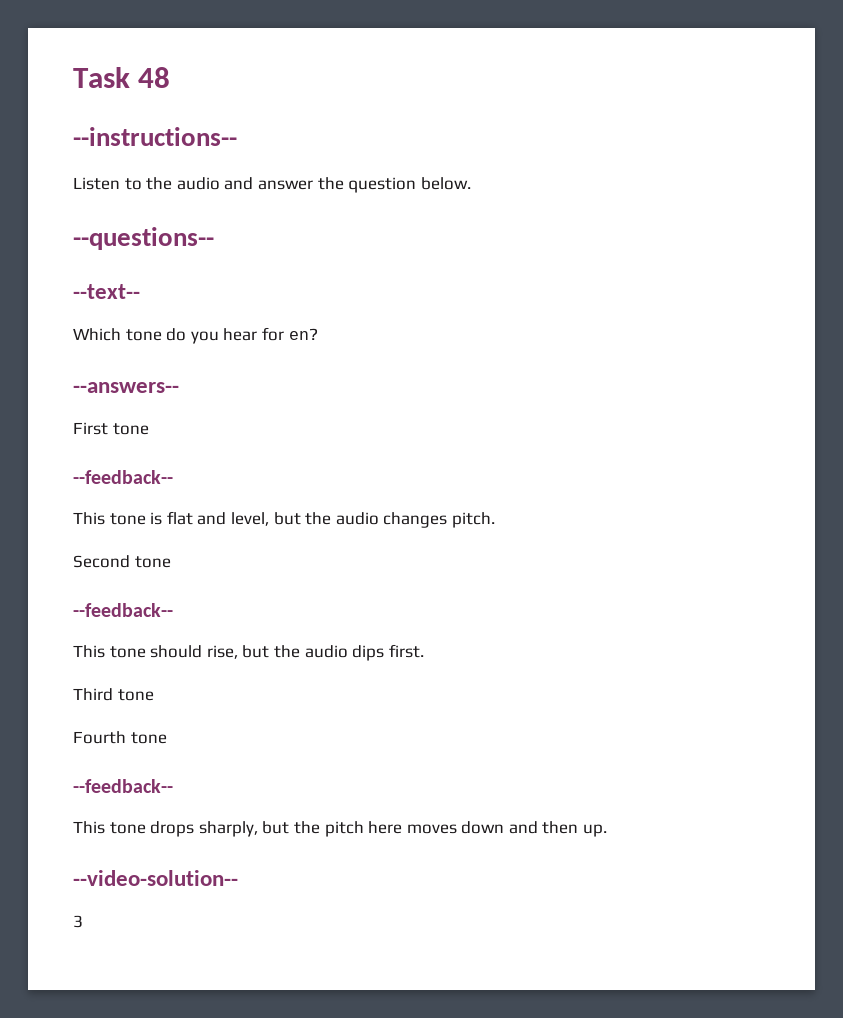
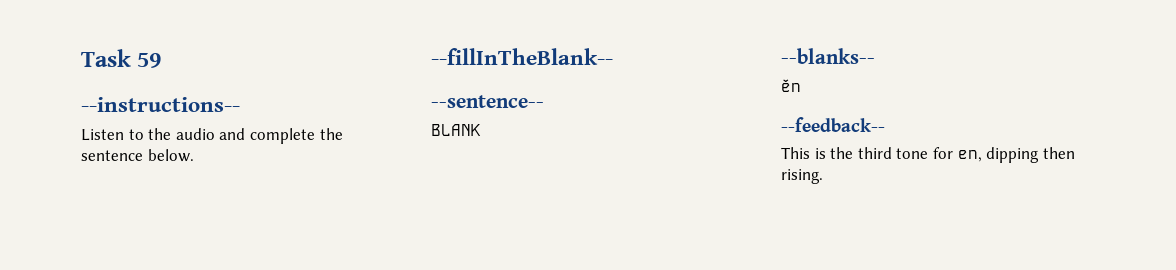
- Task 48
+ Task 59
- Listen to the audio and answer the question below.
- --questions--
- --text--
- Which tone do you hear for en?
- --answers--
- First tone
+ Listen to the audio and complete the sentence below.
+ --fillInTheBlank--
+ --sentence--
+ BLANK
+ --blanks--
+ ěn
  --feedback--
- This tone is flat and level, but the audio changes pitch.
- Second tone
- --feedback--
- This tone should rise, but the audio dips first.
- Third tone
- Fourth tone
- --feedback--
- This tone drops sharply, but the pitch here moves down and then up.
- --video-solution--
- 3
+ This is the third tone for en, dipping then rising.

